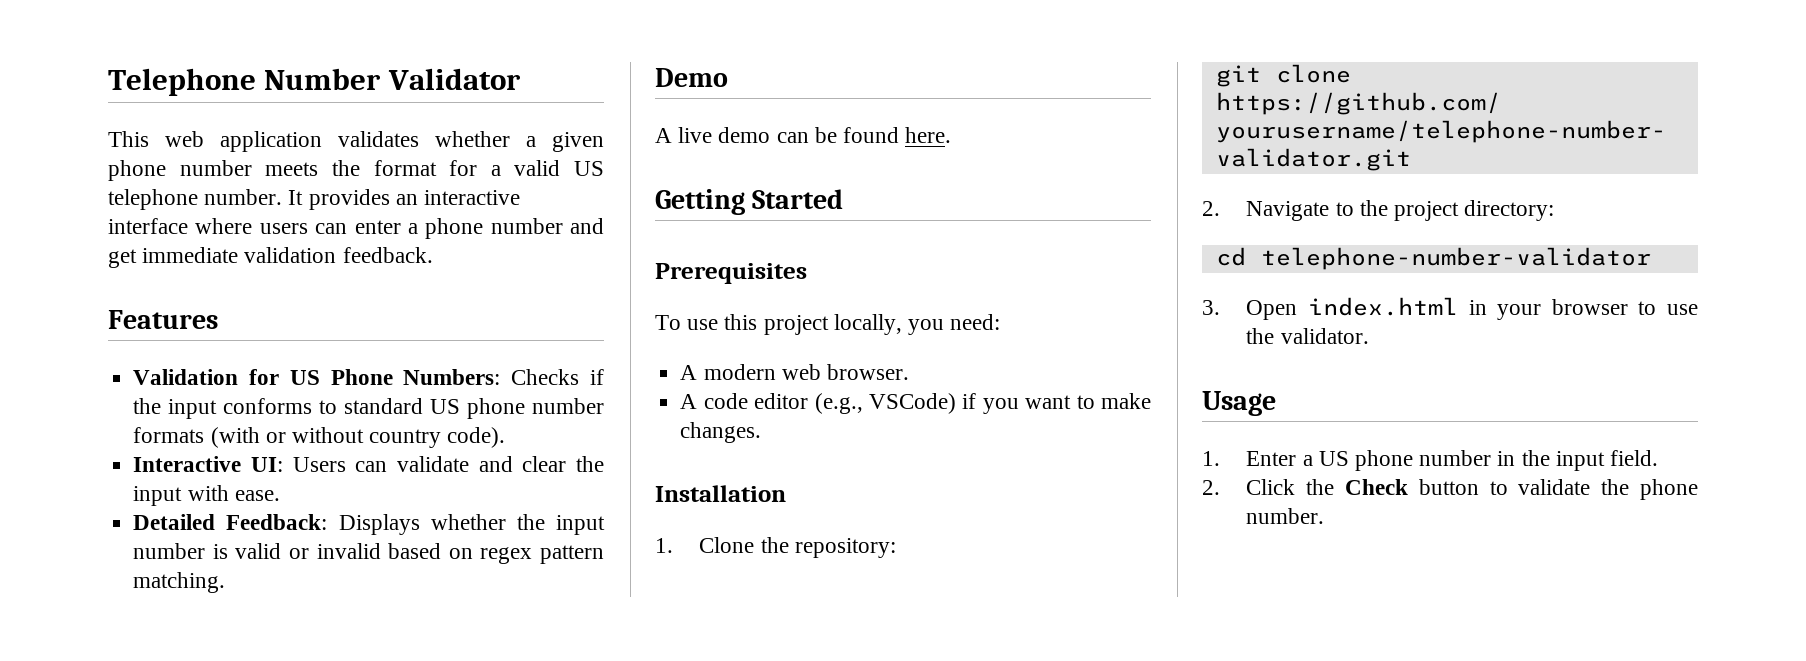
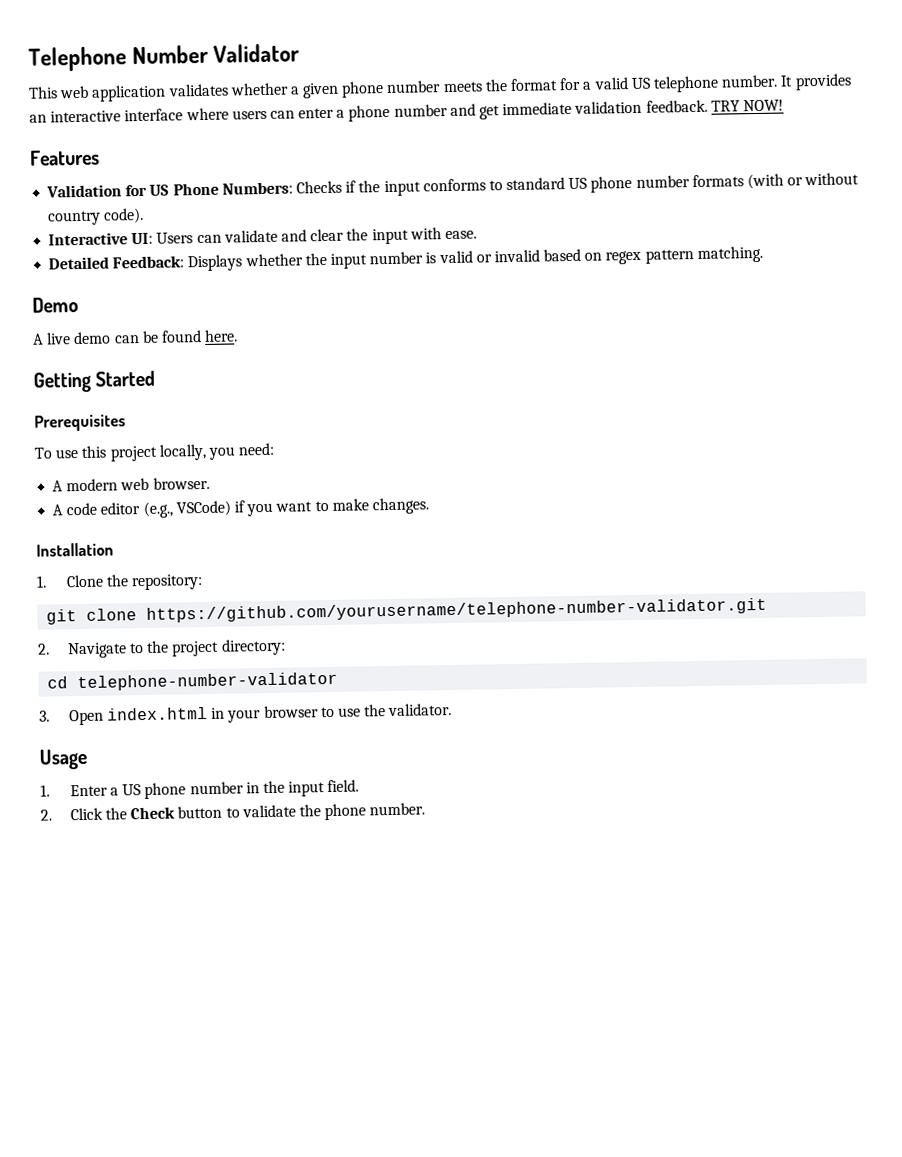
+ TRY NOW!

